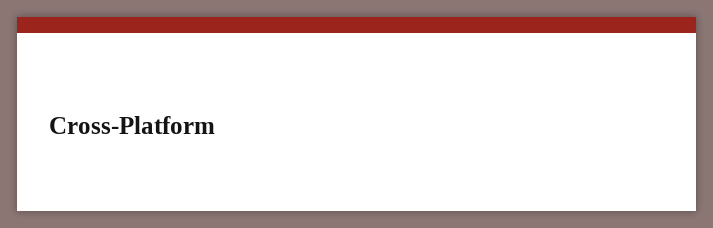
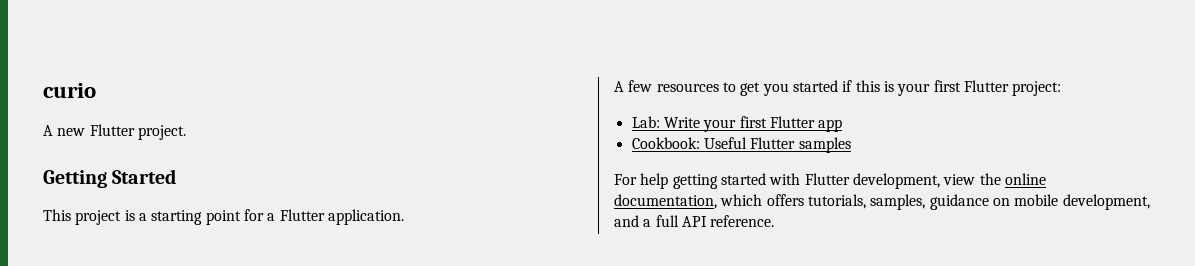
- Cross-Platform
+ curio
+ A new Flutter project.
+ Getting Started
+ This project is a starting point for a Flutter application.
+ A few resources to get you started if this is your first Flutter project:
+ Lab: Write your first Flutter app
+ Cookbook: Useful Flutter samples
+ For help getting started with Flutter development, view the online documentation, which offers tutorials, samples, guidance on mobile development, and a full API reference.

